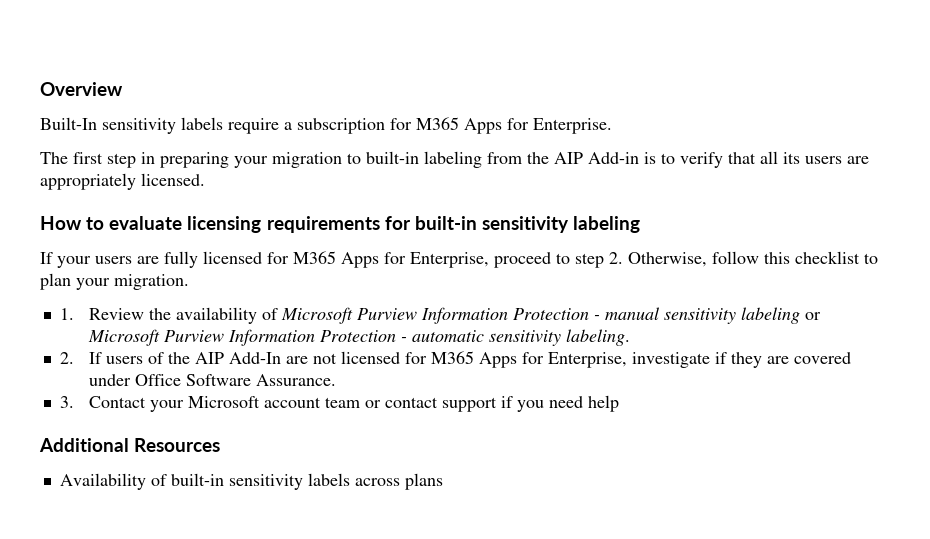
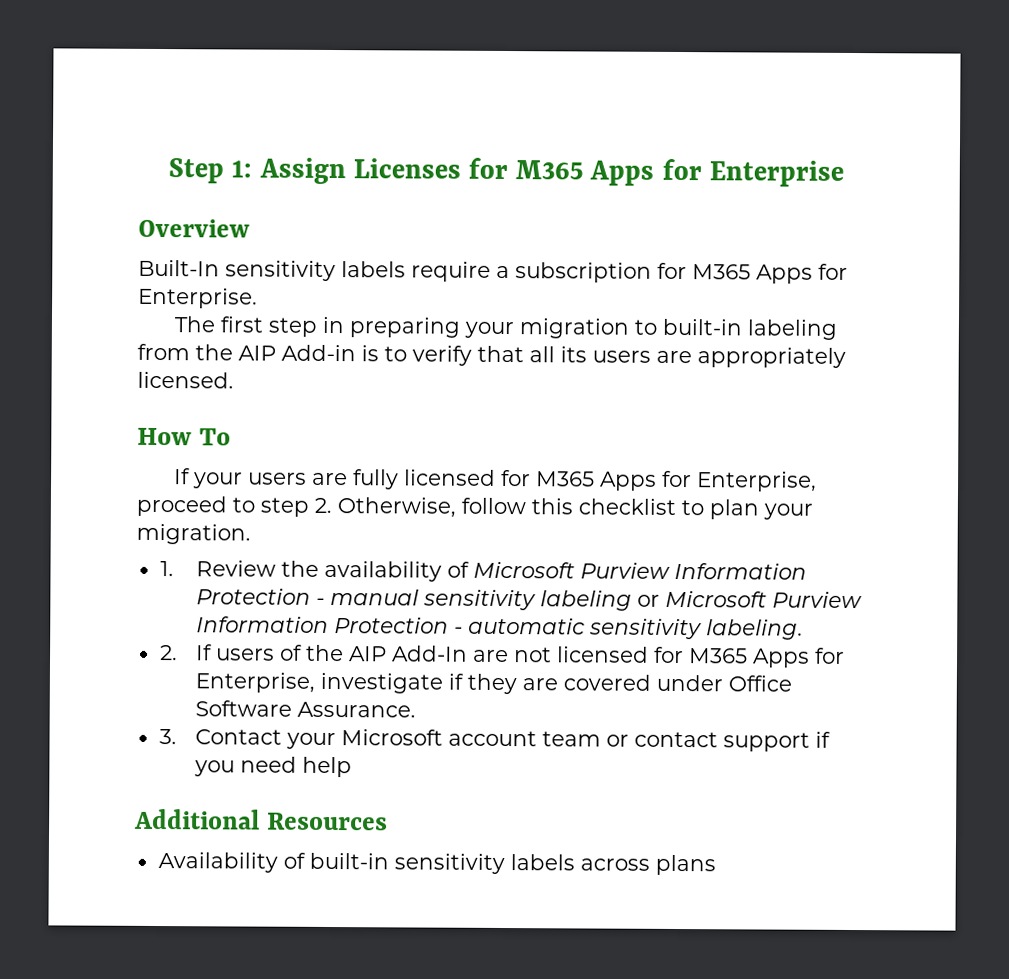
+ Step 1: Assign Licenses for M365 Apps for Enterprise
- How to evaluate licensing requirements for built-in sensitivity labeling
+ How To

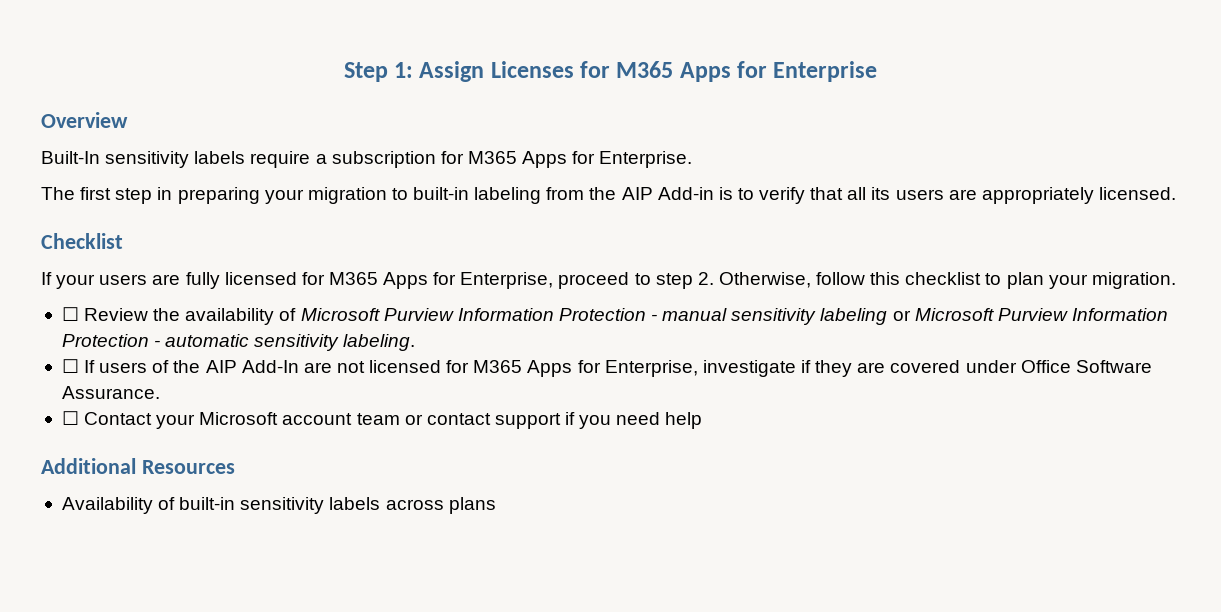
- How To
+ Checklist
- 1. Review the availability of Microsoft Purview Information Protection - manual sensitivity labeling or Microsoft Purview Information Protection - automatic sensitivity labeling.
+ ☐ Review the availability of Microsoft Purview Information Protection - manual sensitivity labeling or Microsoft Purview Information Protection - automatic sensitivity labeling.
- 2. If users of the AIP Add-In are not licensed for M365 Apps for Enterprise, investigate if they are covered under Office Software Assurance.
+ ☐ If users of the AIP Add-In are not licensed for M365 Apps for Enterprise, investigate if they are covered under Office Software Assurance.
- 3. Contact your Microsoft account team or contact support if you need help
+ ☐ Contact your Microsoft account team or contact support if you need help

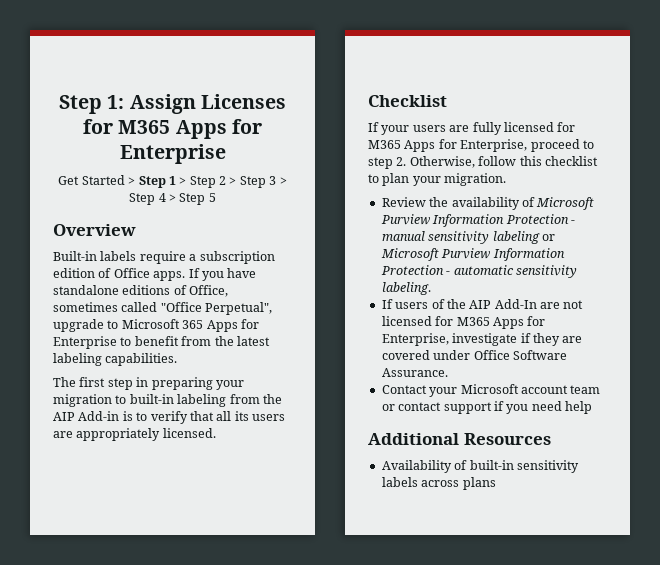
+ Get Started > Step 1 > Step 2 > Step 3 > Step 4 > Step 5
- Built-In sensitivity labels require a subscription for M365 Apps for Enterprise.
+ Built-in labels require a subscription edition of Office apps. If you have standalone editions of Office, sometimes called "Office Perpetual", upgrade to Microsoft 365 Apps for Enterprise to benefit from the latest labeling capabilities.
- ☐ Review the availability of Microsoft Purview Information Protection - manual sensitivity labeling or Microsoft Purview Information Protection - automatic sensitivity labeling.
+ Review the availability of Microsoft Purview Information Protection - manual sensitivity labeling or Microsoft Purview Information Protection - automatic sensitivity labeling.
- ☐ If users of the AIP Add-In are not licensed for M365 Apps for Enterprise, investigate if they are covered under Office Software Assurance.
+ If users of the AIP Add-In are not licensed for M365 Apps for Enterprise, investigate if they are covered under Office Software Assurance.
- ☐ Contact your Microsoft account team or contact support if you need help
+ Contact your Microsoft account team or contact support if you need help

